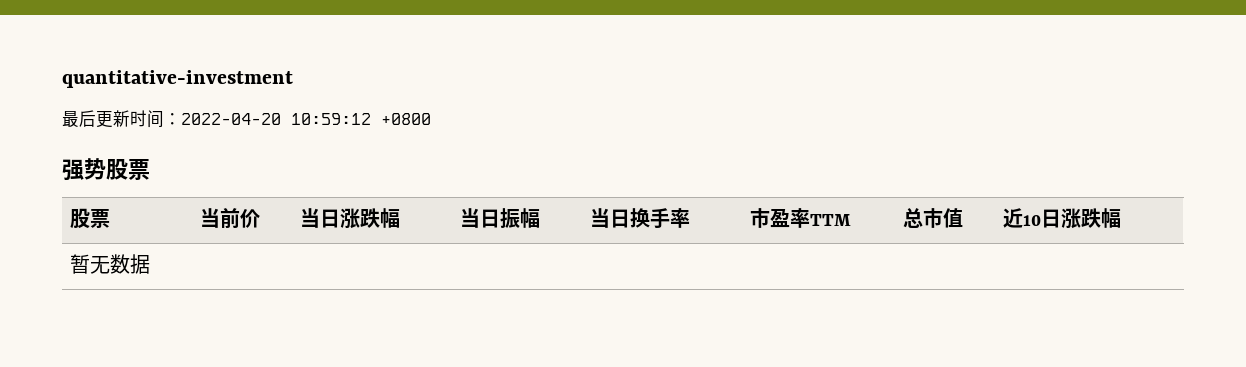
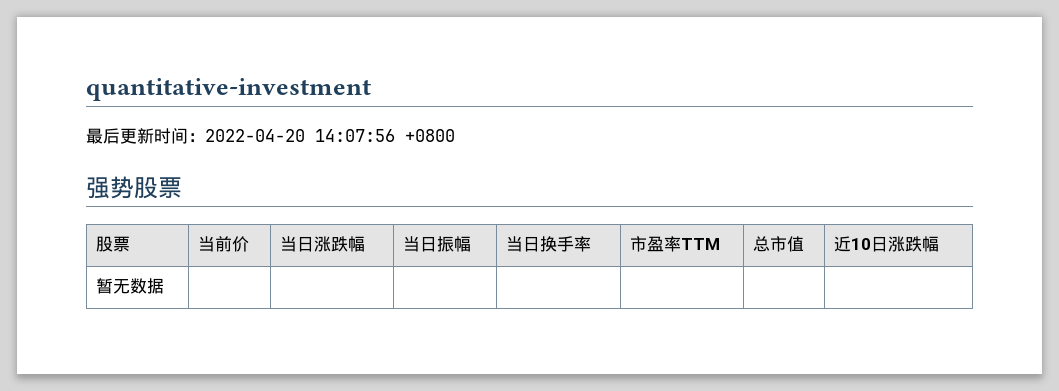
- 最后更新时间：2022-04-20 10:59:12 +0800
+ 最后更新时间：2022-04-20 14:07:56 +0800

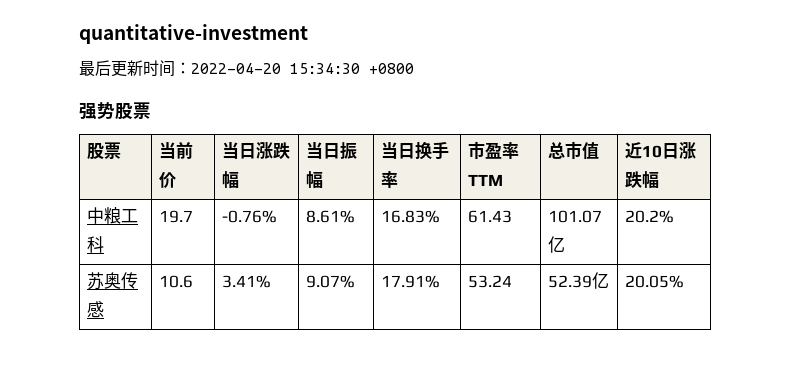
- 最后更新时间：2022-04-20 14:07:56 +0800
+ 最后更新时间：2022-04-20 15:34:30 +0800
- 暂无数据 | | | | | | |
+ 中粮工科 | 19.7 | -0.76% | 8.61% | 16.83% | 61.43 | 101.07亿 | 20.2%
+ 苏奥传感 | 10.6 | 3.41% | 9.07% | 17.91% | 53.24 | 52.39亿 | 20.05%

